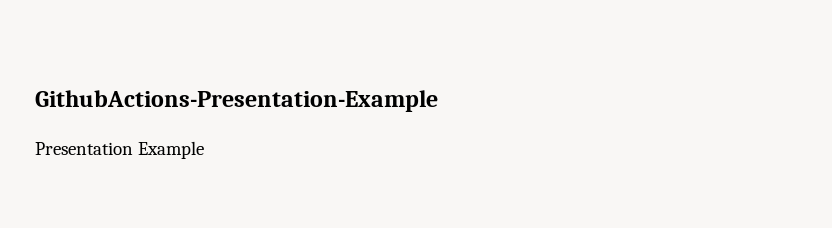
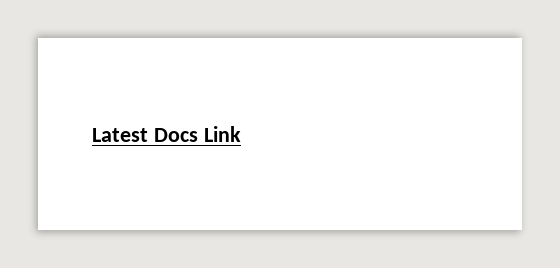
- GithubActions-Presentation-Example
- Presentation Example
+ Latest Docs Link

